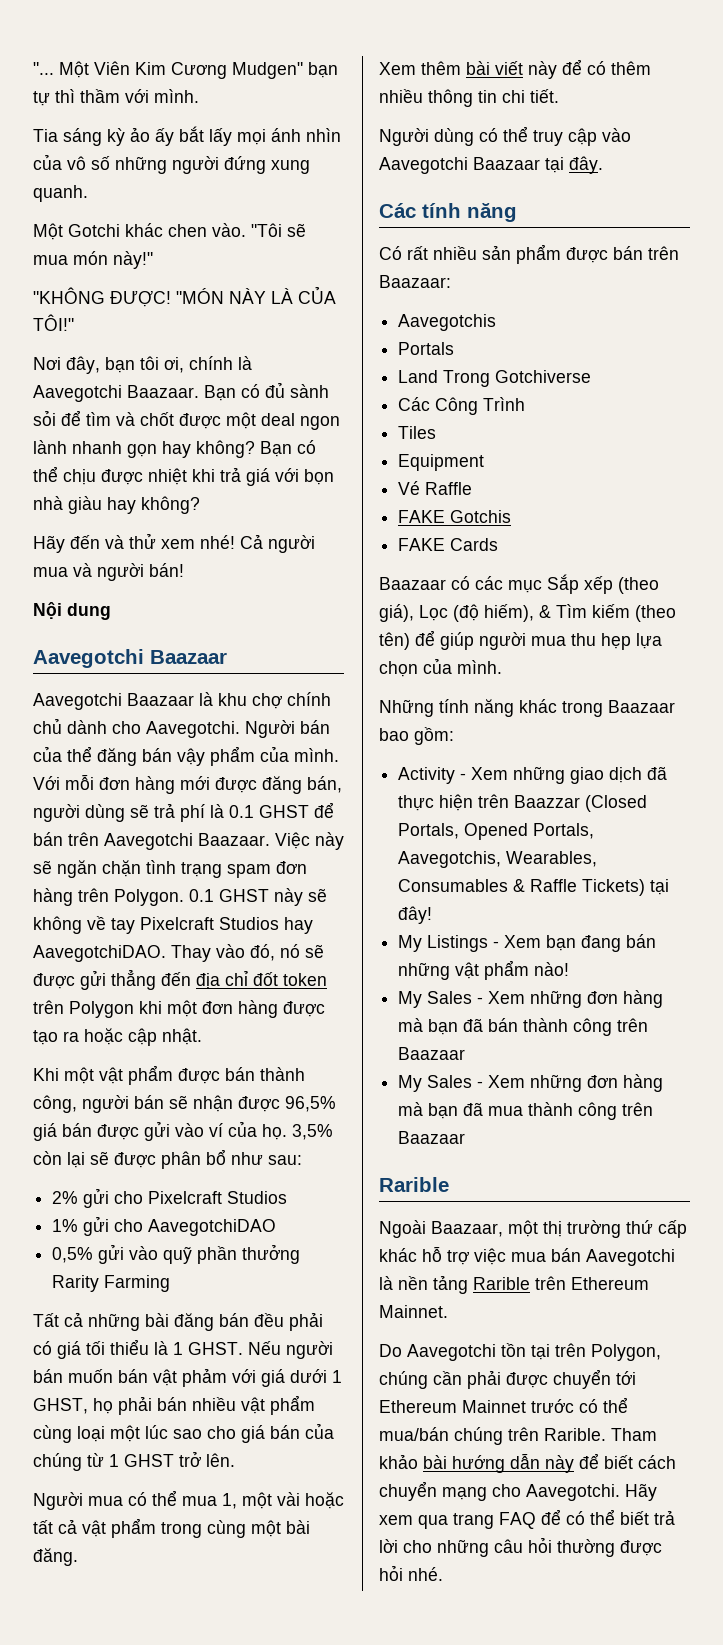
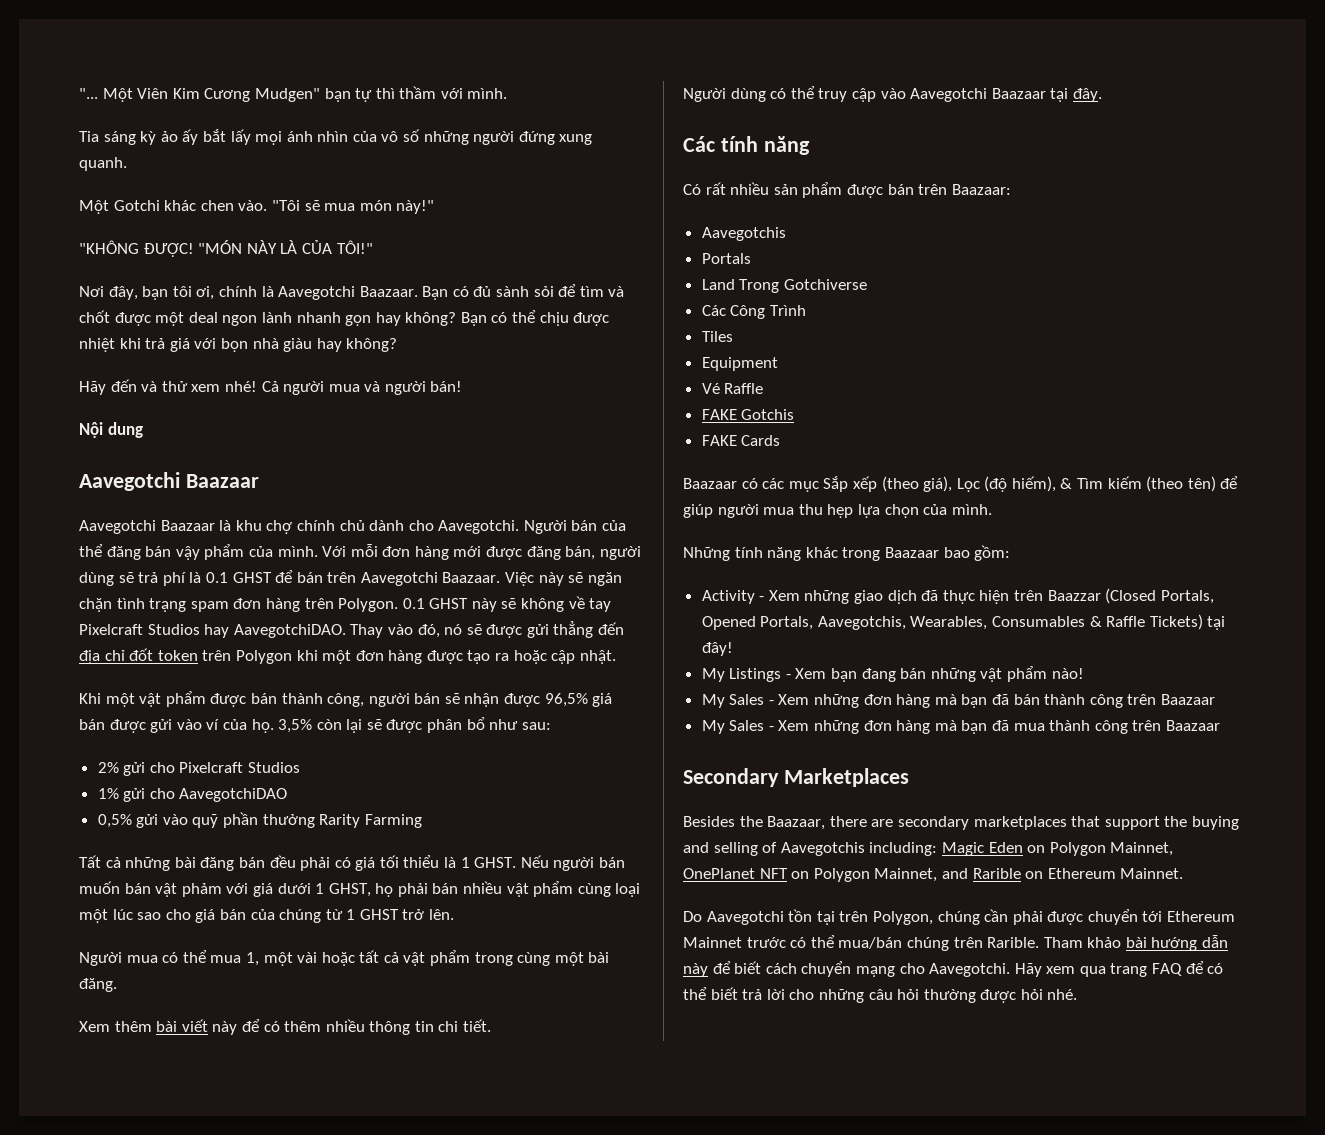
  My Sales - Xem những đơn hàng mà bạn đã mua thành công trên Baazaar
- Rarible
- Ngoài Baazaar, một thị trường thứ cấp khác hỗ trợ việc mua bán Aavegotchi là nền tảng Rarible trên Ethereum Mainnet.
+ Secondary Marketplaces
+ Besides the Baazaar, there are secondary marketplaces that support the buying and selling of Aavegotchis including: Magic Eden on Polygon Mainnet, OnePlanet NFT on Polygon Mainnet, and Rarible on Ethereum Mainnet.

